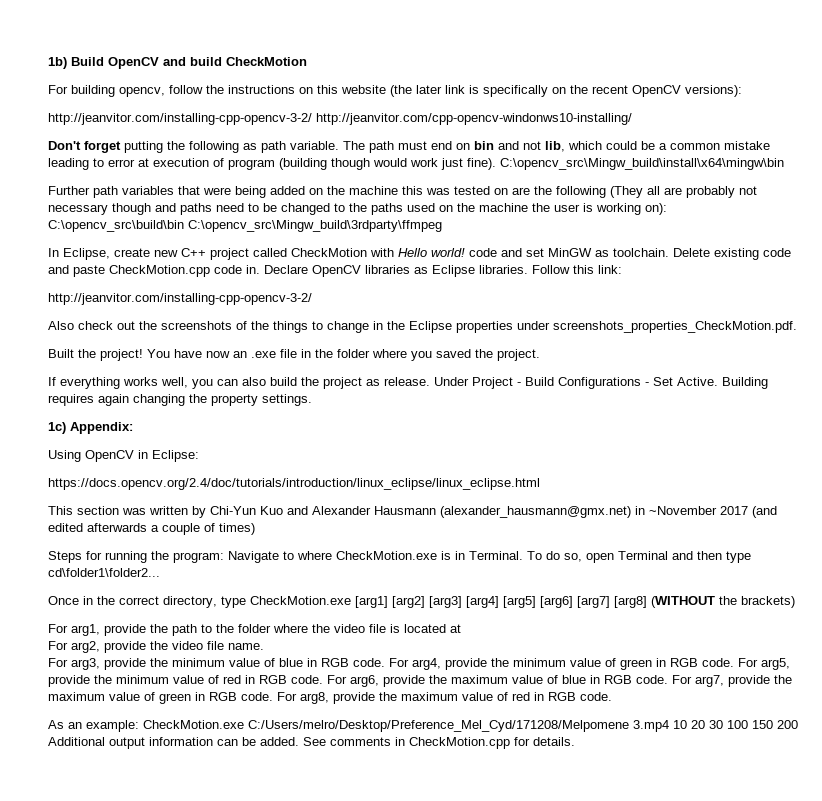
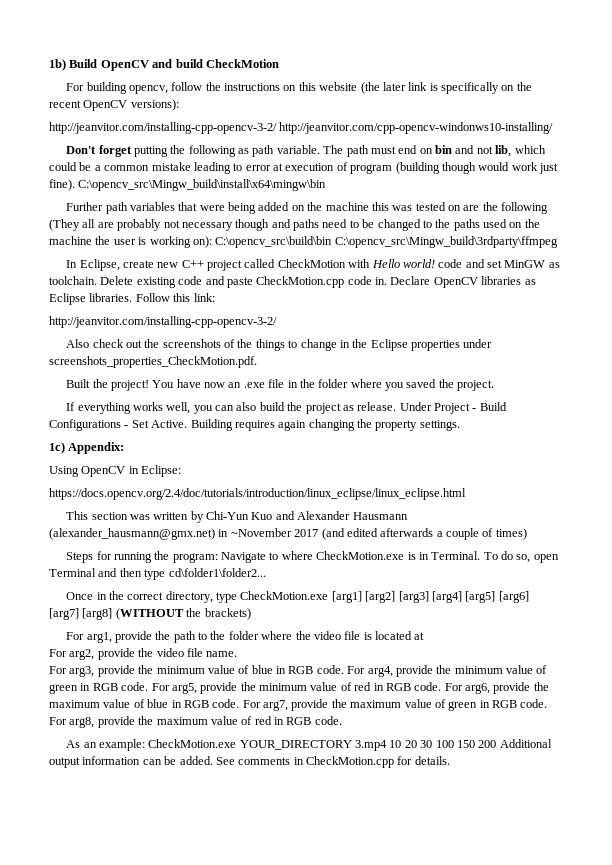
- As an example: CheckMotion.exe C:/Users/melro/Desktop/Preference_Mel_Cyd/171208/Melpomene 3.mp4 10 20 30 100 150 200 Additional output information can be added.
+ As an example: CheckMotion.exe YOUR_DIRECTORY 3.mp4 10 20 30 100 150 200 Additional output information can be added.

